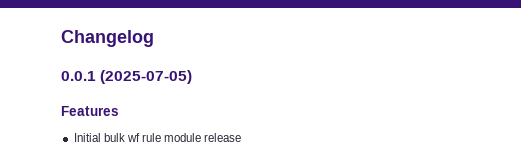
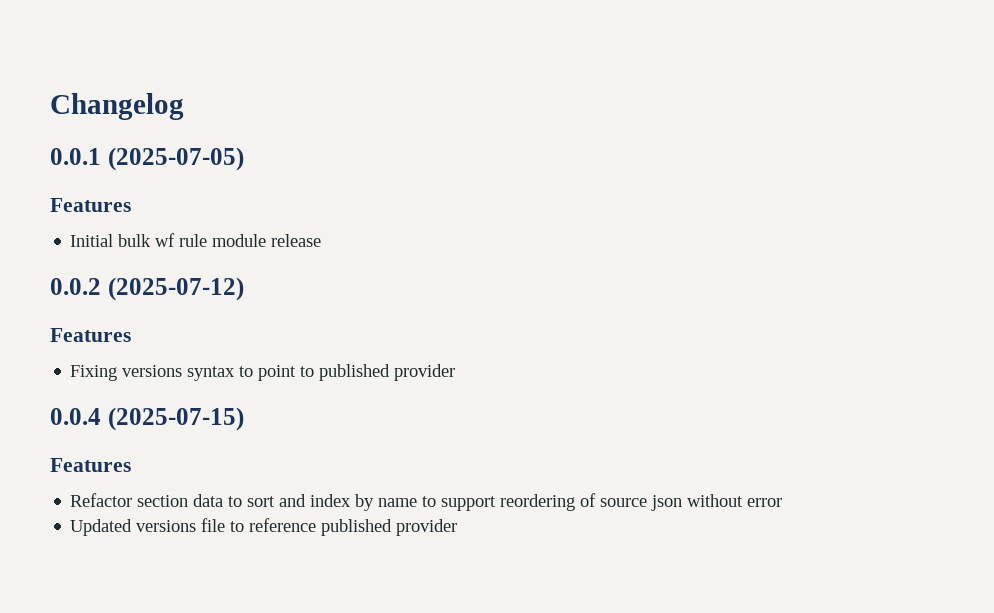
+ 0.0.2 (2025-07-12)
+ Features
+ Fixing versions syntax to point to published provider
+ 0.0.4 (2025-07-15)
+ Features
+ Refactor section data to sort and index by name to support reordering of source json without error
+ Updated versions file to reference published provider

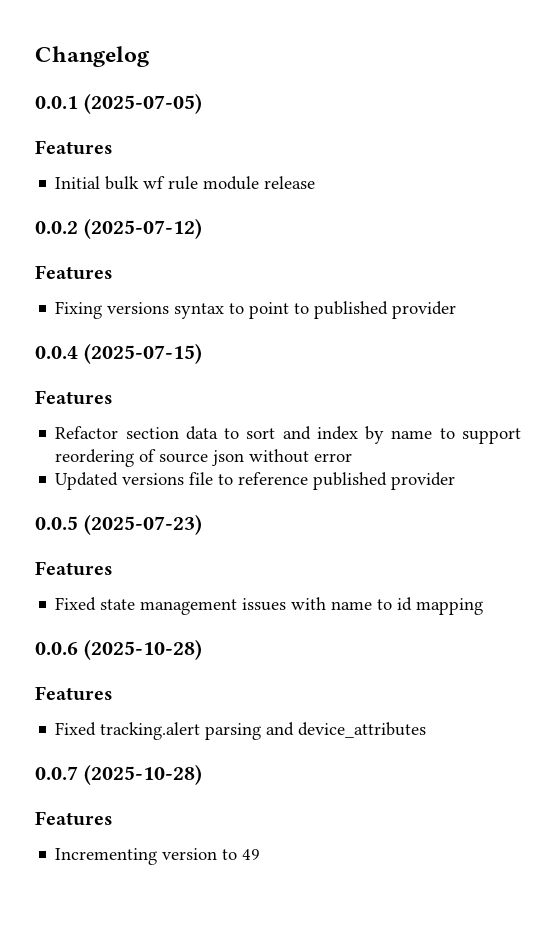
+ 0.0.5 (2025-07-23)
+ Features
+ Fixed state management issues with name to id mapping
+ 0.0.6 (2025-10-28)
+ Features
+ Fixed tracking.alert parsing and device_attributes
+ 0.0.7 (2025-10-28)
+ Features
+ Incrementing version to 49

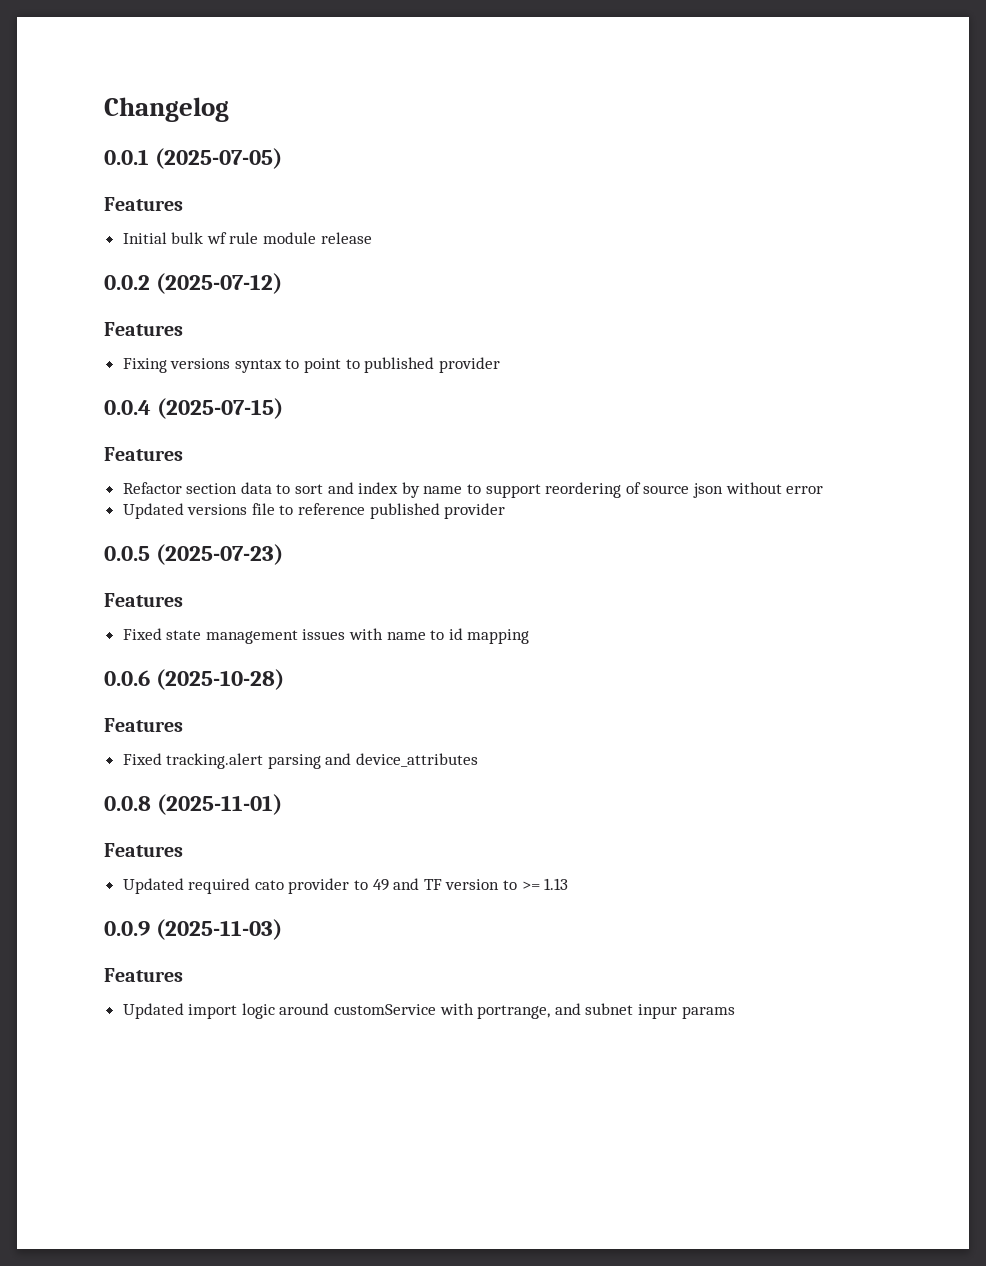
- 0.0.7 (2025-10-28)
+ 0.0.8 (2025-11-01)
  Features
- Incrementing version to 49
+ Updated required cato provider to 49 and TF version to >= 1.13
+ 0.0.9 (2025-11-03)
+ Features
+ Updated import logic around customService with portrange, and subnet inpur params

